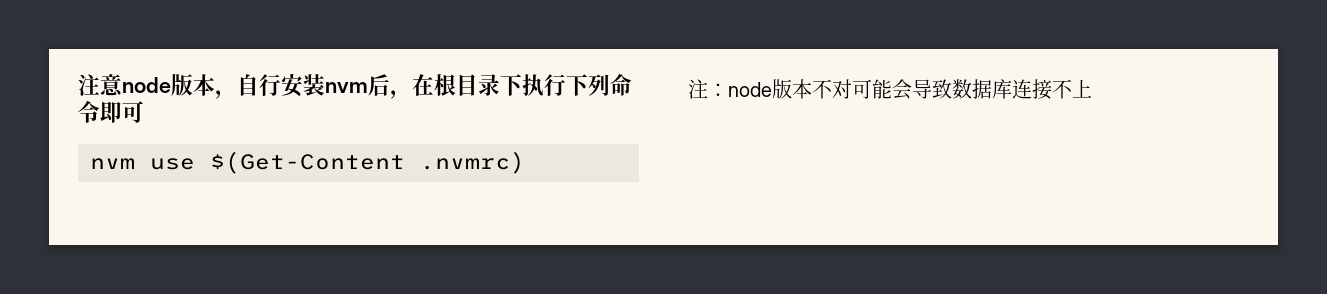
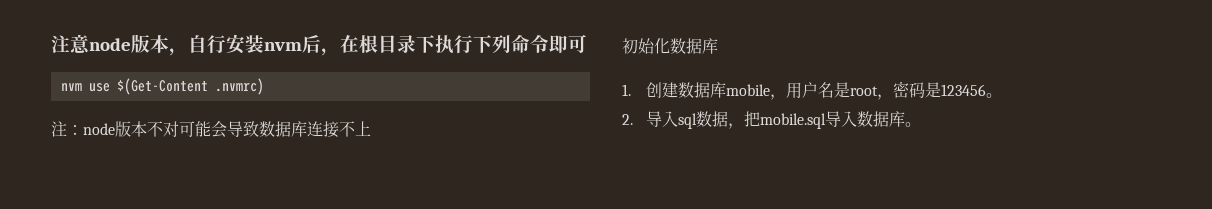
+ 初始化数据库
+ 1.创建数据库mobile，用户名是root，密码是123456。
+ 2.导入sql数据，把mobile.sql导入数据库。

